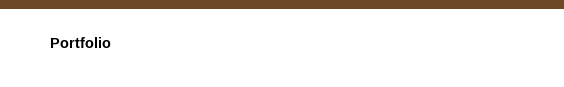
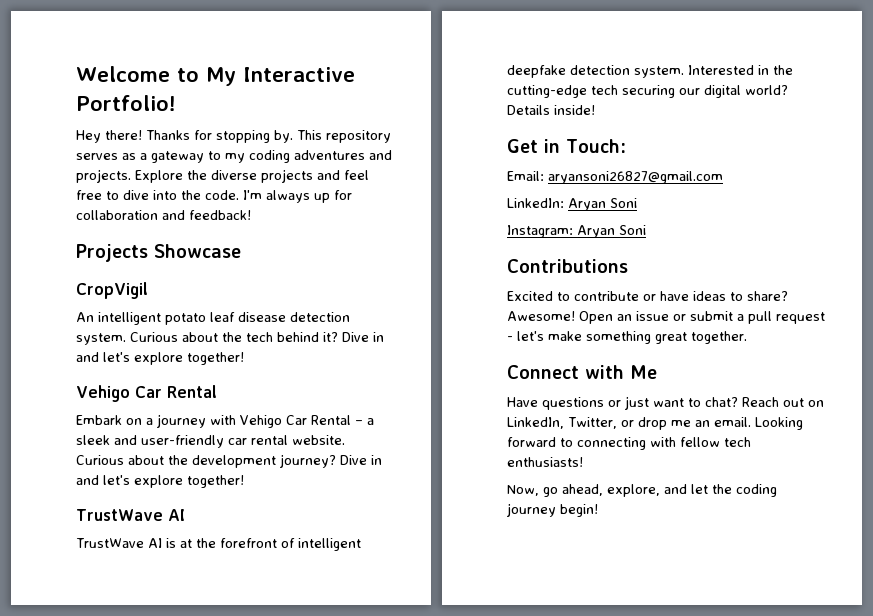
- Portfolio
+ Welcome to My Interactive Portfolio!
+ Hey there! Thanks for stopping by. This repository serves as a gateway to my coding adventures and projects. Explore the diverse projects and feel free to dive into the code. I'm always up for collaboration and feedback!
+ Projects Showcase
+ CropVigil
+ An intelligent potato leaf disease detection system. Curious about the tech behind it? Dive in and let's explore together!
+ Vehigo Car Rental
+ Embark on a journey with Vehigo Car Rental – a sleek and user-friendly car rental website. Curious about the development journey? Dive in and let's explore together!
+ TrustWave AI
+ TrustWave AI is at the forefront of intelligent deepfake detection system. Interested in the cutting-edge tech securing our digital world? Details inside!
+ Get in Touch:
+ Email: aryansoni26827@gmail.com
+ LinkedIn: Aryan Soni
+ Instagram: Aryan Soni
+ Contributions
+ Excited to contribute or have ideas to share? Awesome! Open an issue or submit a pull request - let's make something great together.
+ Connect with Me
+ Have questions or just want to chat? Reach out on LinkedIn, Twitter, or drop me an email. Looking forward to connecting with fellow tech enthusiasts!
+ Now, go ahead, explore, and let the coding journey begin!

